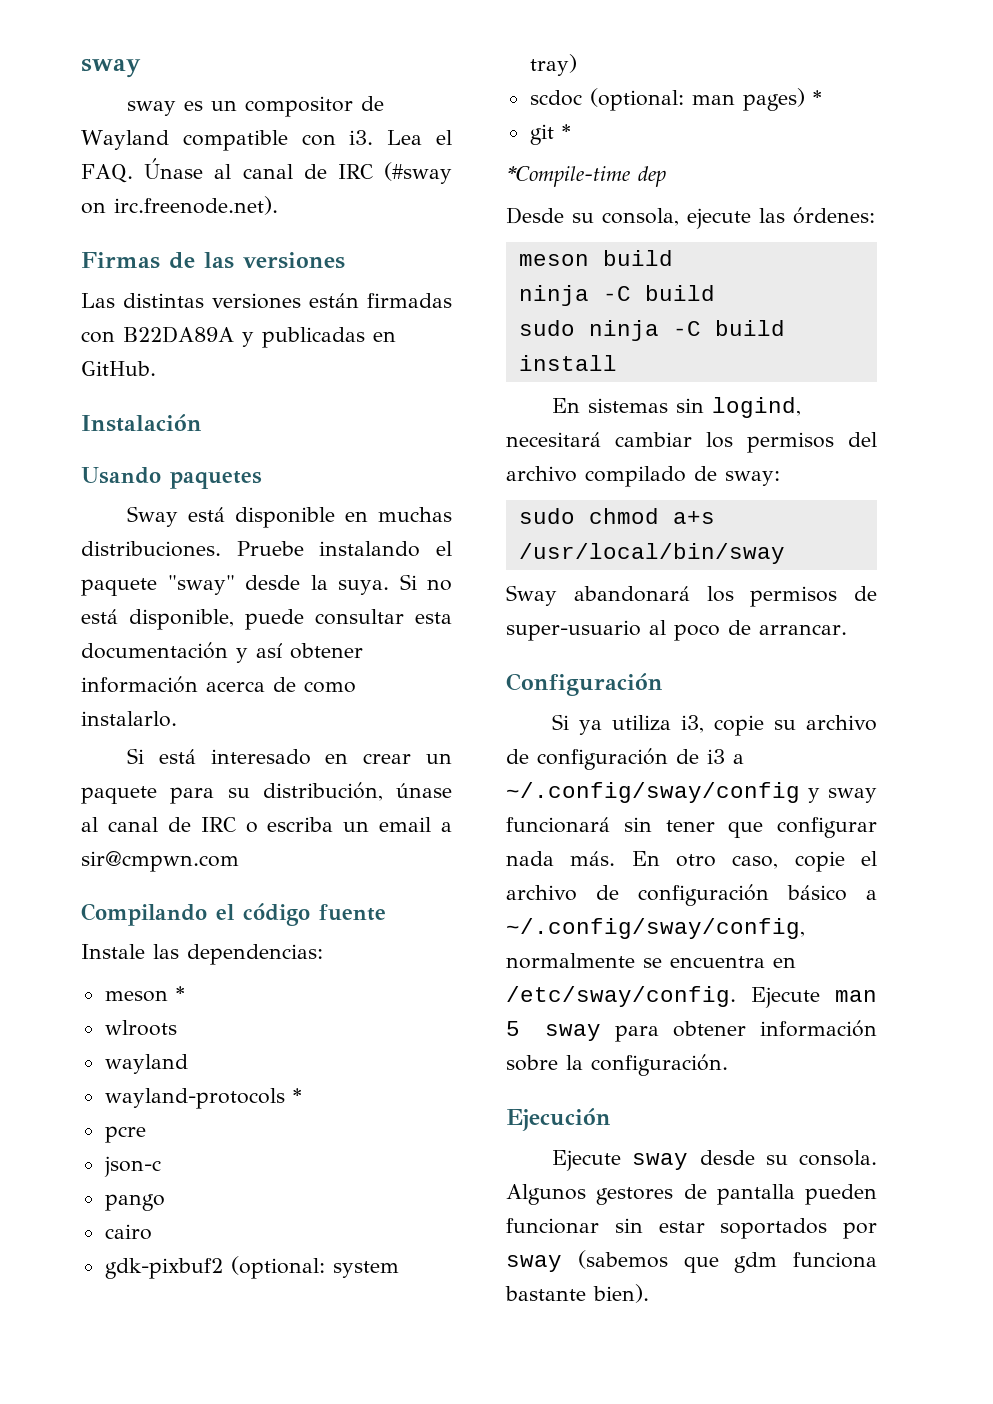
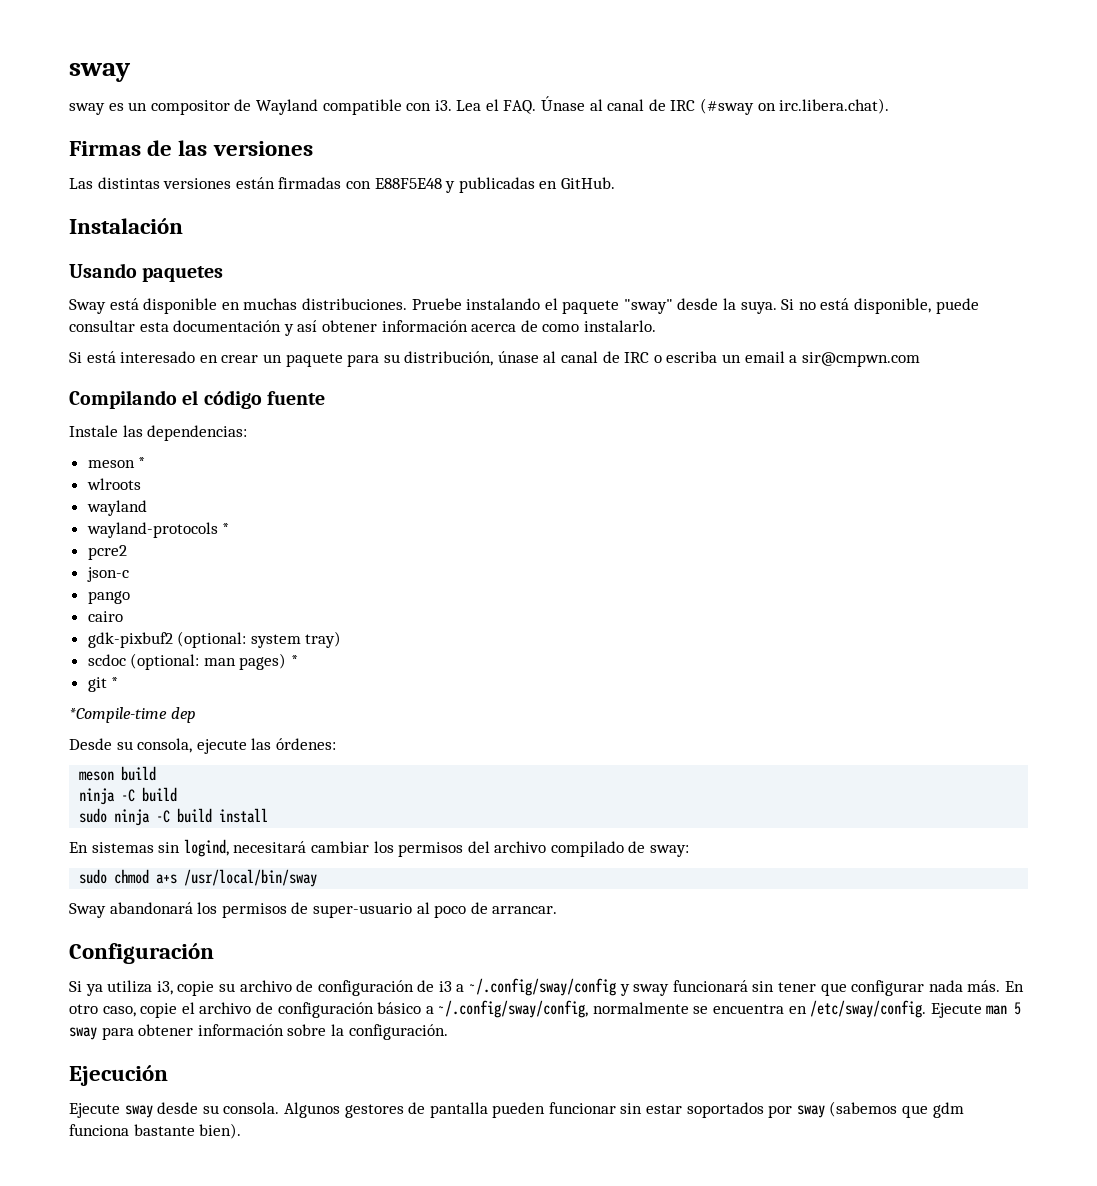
- Lea el FAQ. Únase al canal de IRC (#sway on irc.freenode.net).
+ Lea el FAQ. Únase al canal de IRC (#sway on irc.libera.chat).
- Las distintas versiones están firmadas con B22DA89A y publicadas en GitHub.
+ Las distintas versiones están firmadas con E88F5E48 y publicadas en GitHub.
- pcre
+ pcre2

